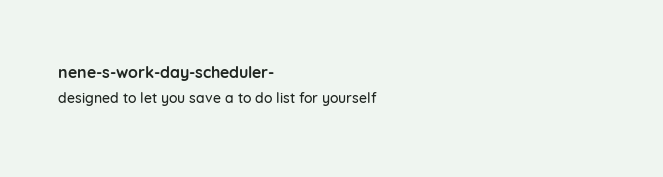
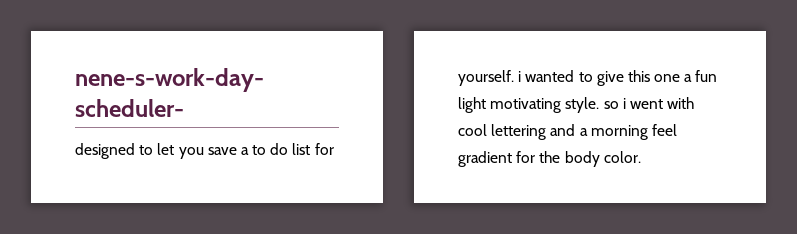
- designed to let you save a to do list for yourself
+ designed to let you save a to do list for yourself. i wanted to give this one a fun light motivating style. so i went with cool lettering and a morning feel gradient for the body color.

